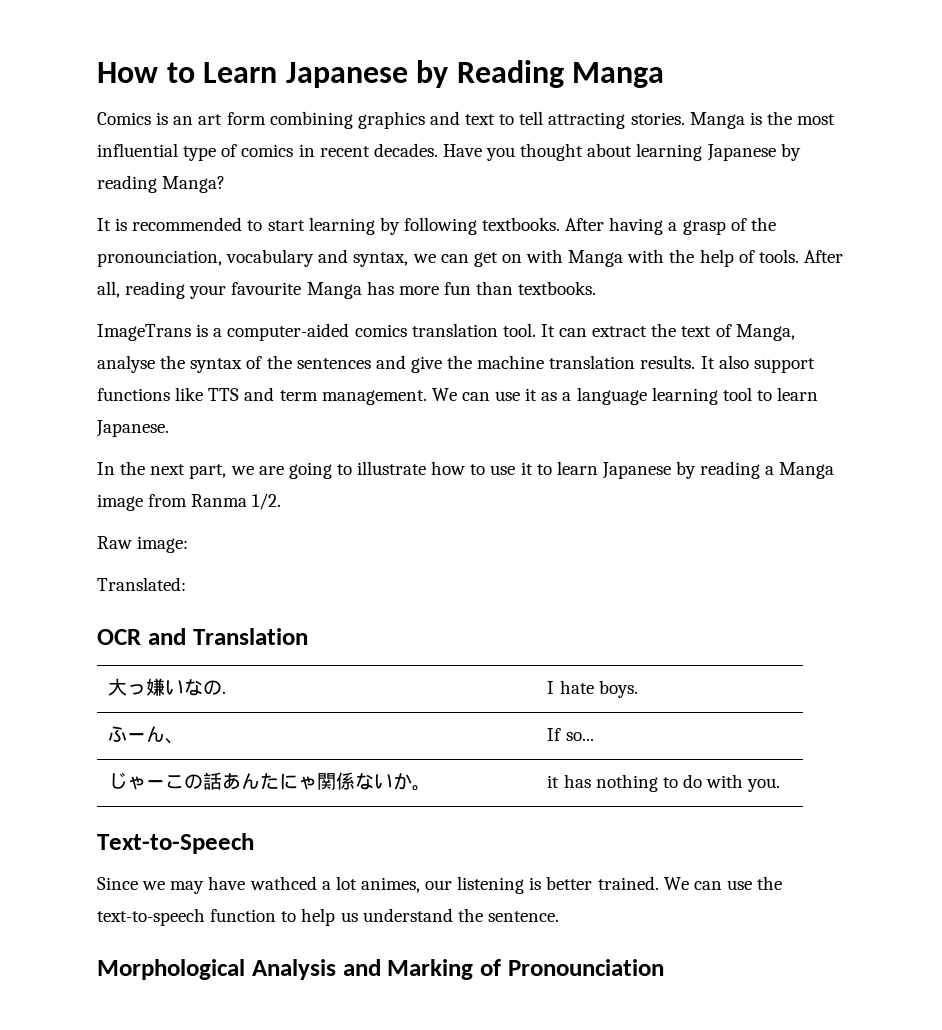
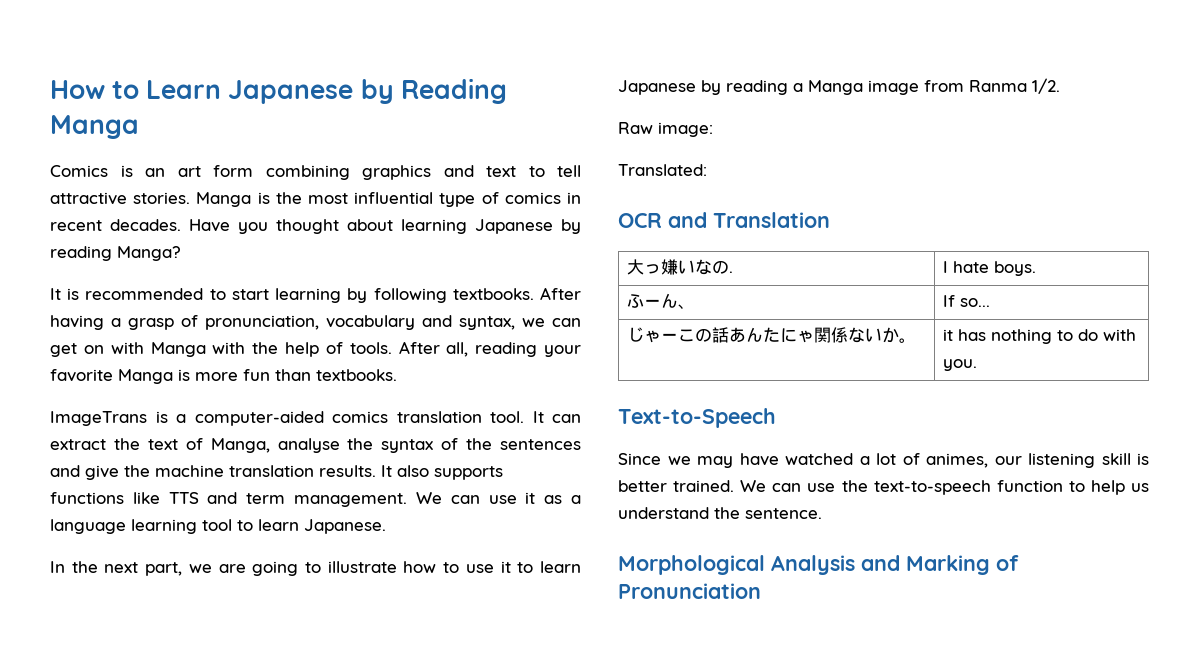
- Comics is an art form combining graphics and text to tell attracting stories.
+ Comics is an art form combining graphics and text to tell attractive stories.
- After having a grasp of the pronounciation, vocabulary and syntax, we can get on with Manga with the help of tools.
+ After having a grasp of pronunciation, vocabulary and syntax, we can get on with Manga with the help of tools.
- After all, reading your favourite Manga has more fun than textbooks.
+ After all, reading your favorite Manga is more fun than textbooks.
- It also support functions like TTS and term management.
+ It also supports functions like TTS and term management.
- Since we may have wathced a lot animes, our listening is better trained.
+ Since we may have watched a lot of animes, our listening skill is better trained.
- Morphological Analysis and Marking of Pronounciation
+ Morphological Analysis and Marking of Pronunciation

